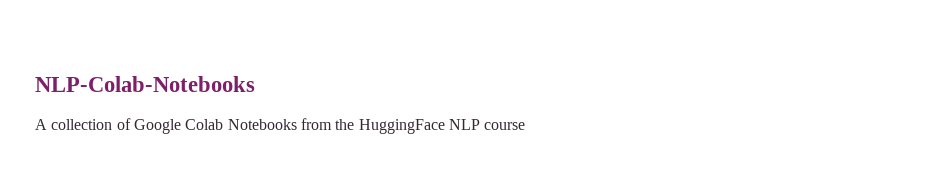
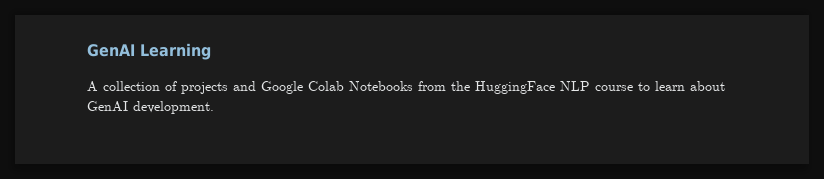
- NLP-Colab-Notebooks
+ GenAI Learning
- A collection of Google Colab Notebooks from the HuggingFace NLP course
+ A collection of projects and Google Colab Notebooks from the HuggingFace NLP course to learn about GenAI development.

